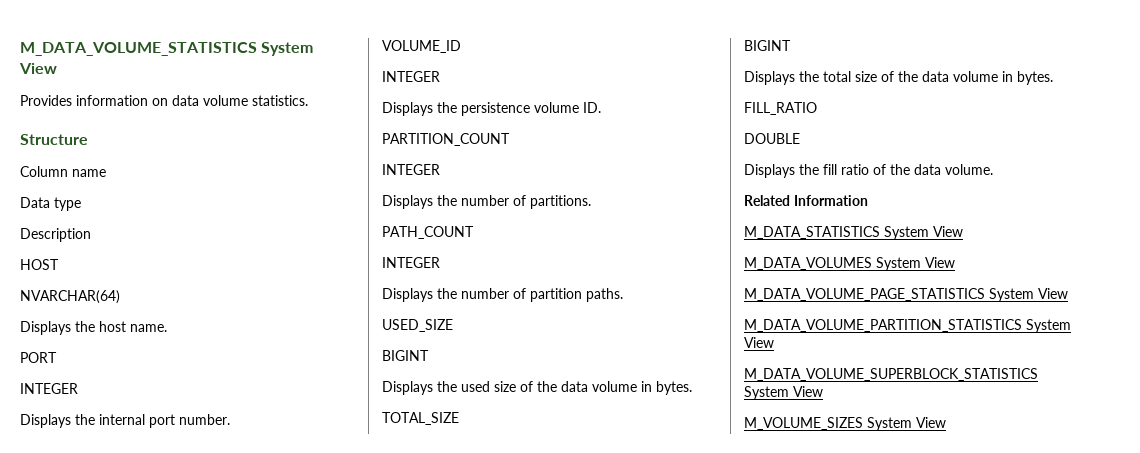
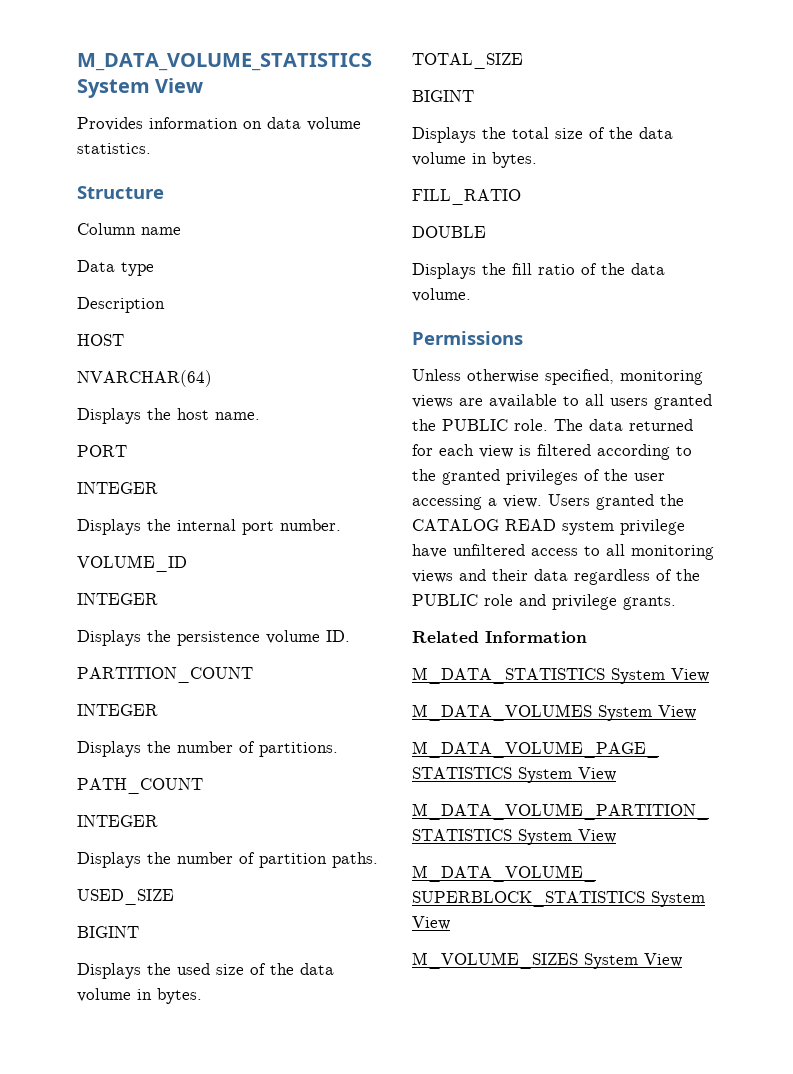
+ Permissions
+ Unless otherwise specified, monitoring views are available to all users granted the PUBLIC role. The data returned for each view is filtered according to the granted privileges of the user accessing a view. Users granted the CATALOG READ system privilege have unfiltered access to all monitoring views and their data regardless of the PUBLIC role and privilege grants.

